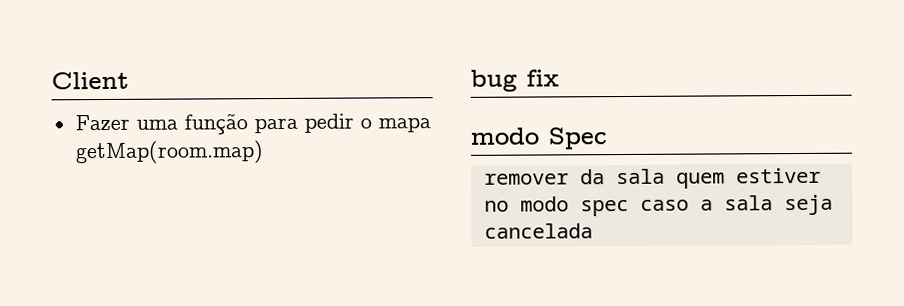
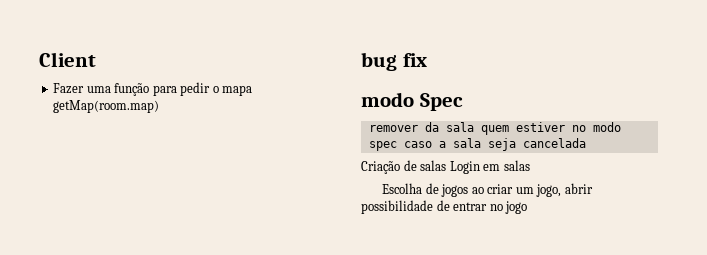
+ Criação de salas Login em salas
+ Escolha de jogos ao criar um jogo, abrir possibilidade de entrar no jogo

